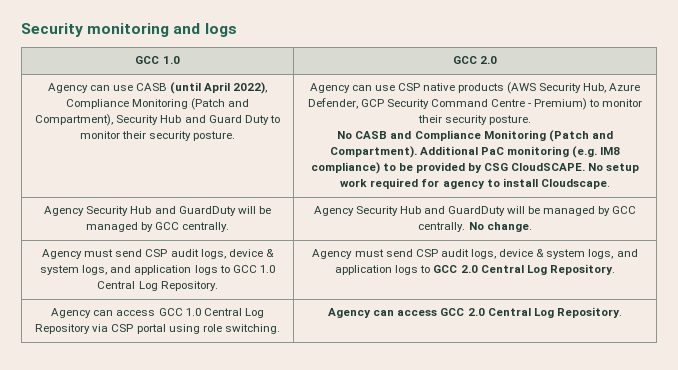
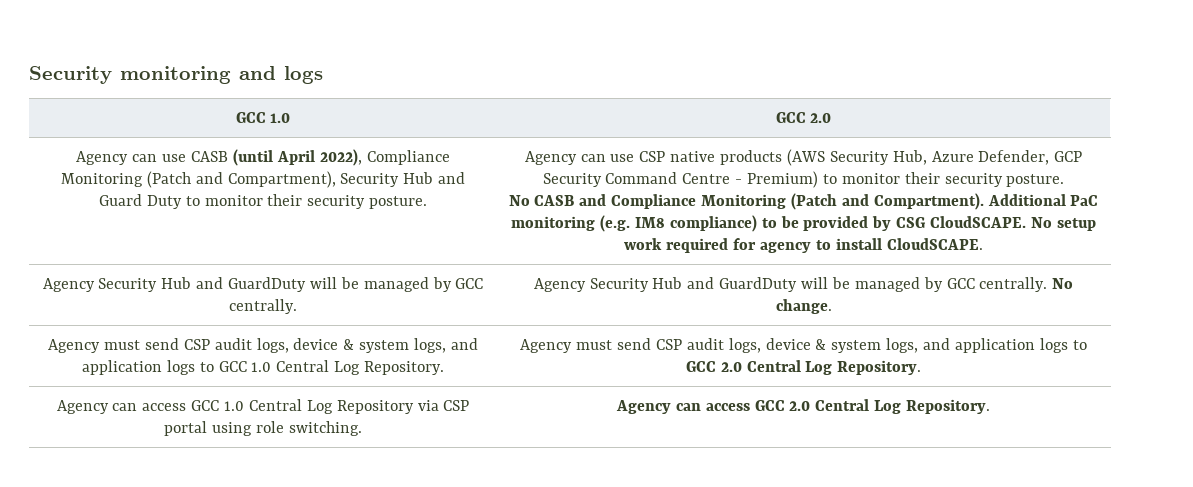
- No setup work required for agency to install Cloudscape.
+ No setup work required for agency to install CloudSCAPE.

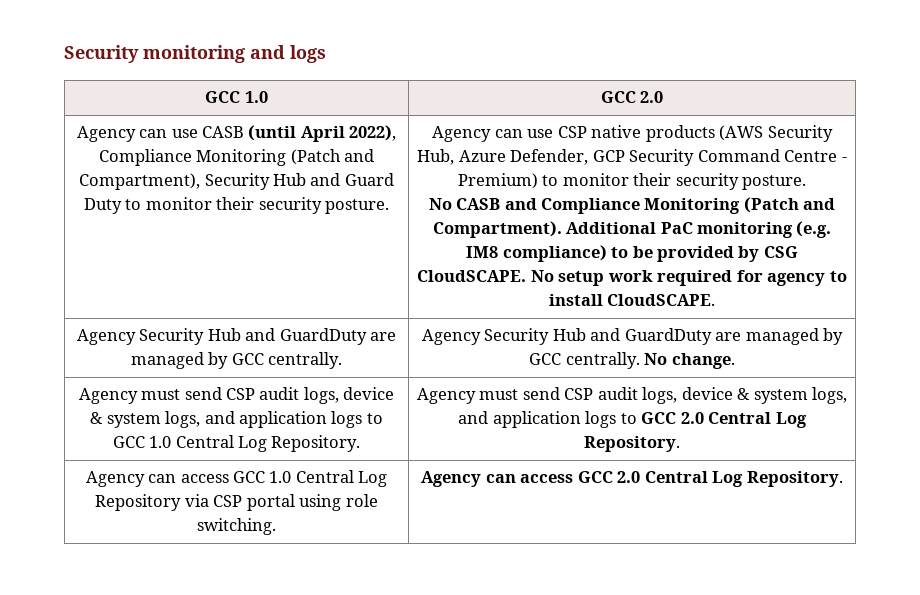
- Agency Security Hub and GuardDuty will be managed by GCC centrally. | Agency Security Hub and GuardDuty will be managed by GCC centrally. No change.
+ Agency Security Hub and GuardDuty are managed by GCC centrally. | Agency Security Hub and GuardDuty are managed by GCC centrally. No change.

